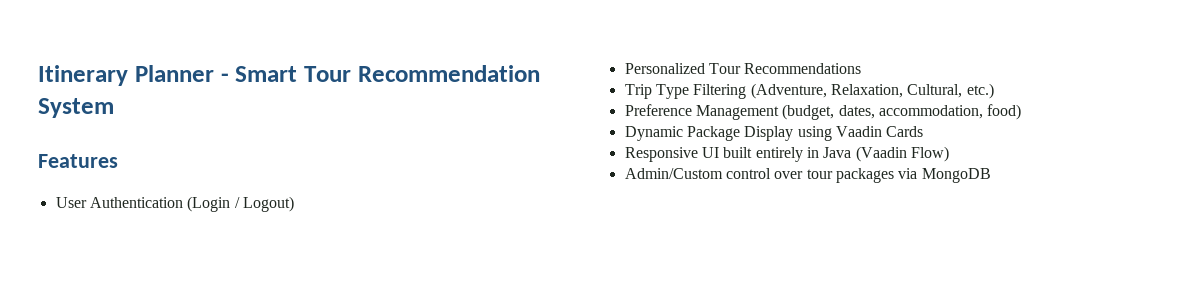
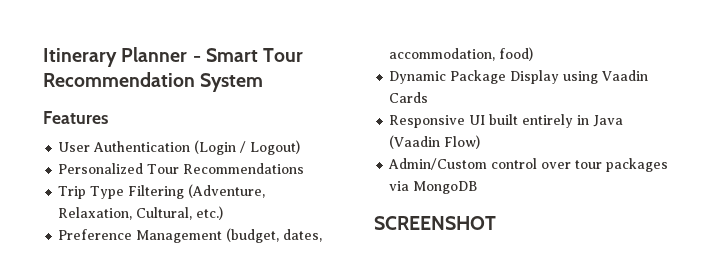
+ SCREENSHOT

